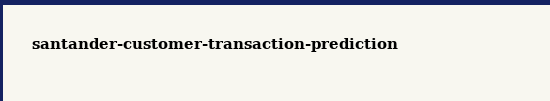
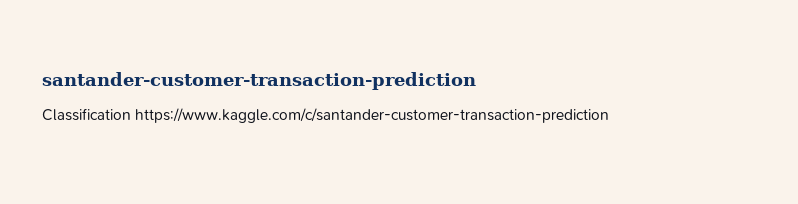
+ Classification https://www.kaggle.com/c/santander-customer-transaction-prediction

